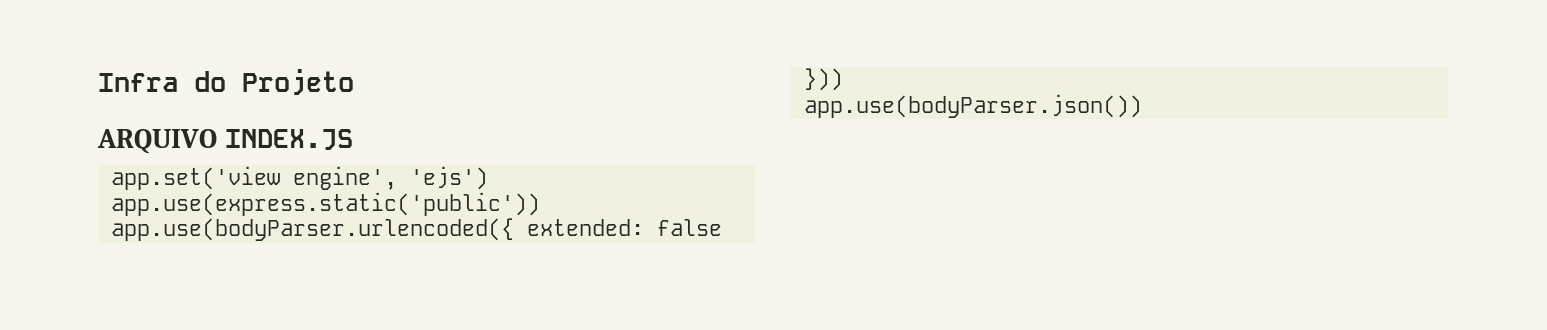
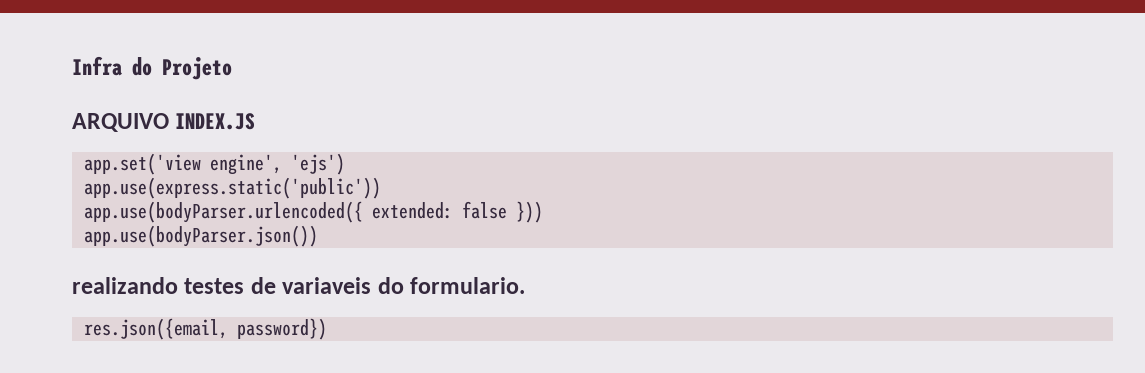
+ realizando testes de variaveis do formulario.
+ res.json({email, password})

